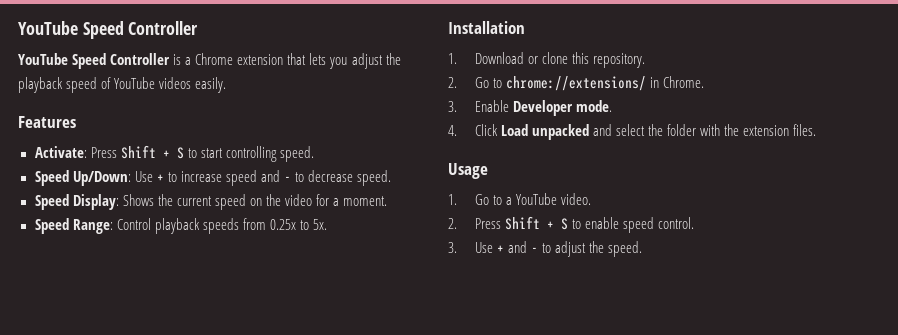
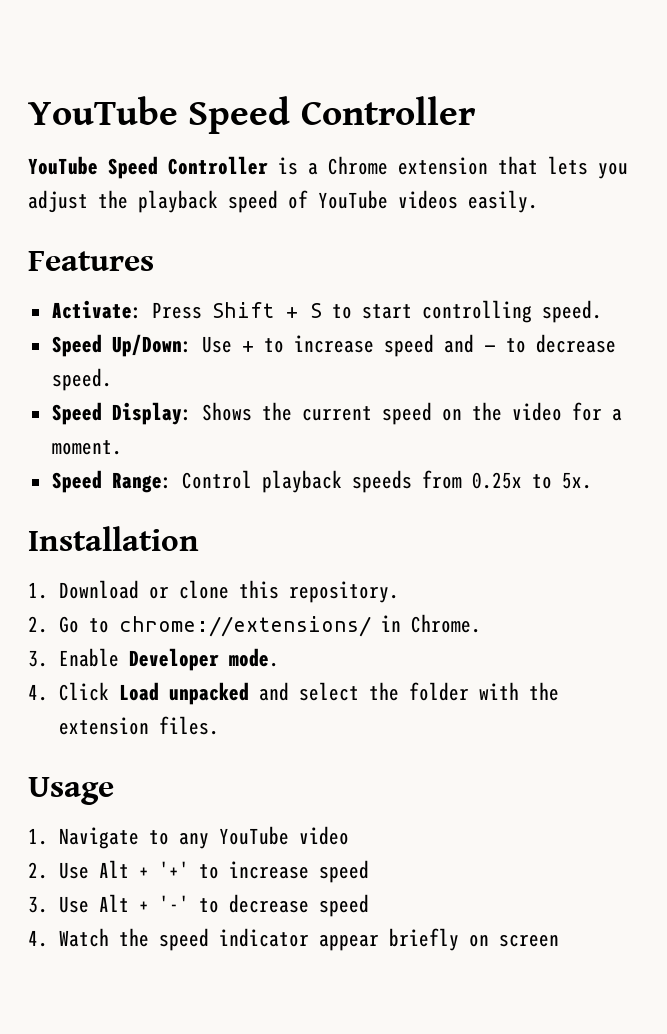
- 1. Go to a YouTube video.
- 2. Press Shift + S to enable speed control.
- 3. Use + and - to adjust the speed.
+ 1. Navigate to any YouTube video
+ 2. Use Alt + '+' to increase speed
+ 3. Use Alt + '-' to decrease speed
+ 4. Watch the speed indicator appear briefly on screen

